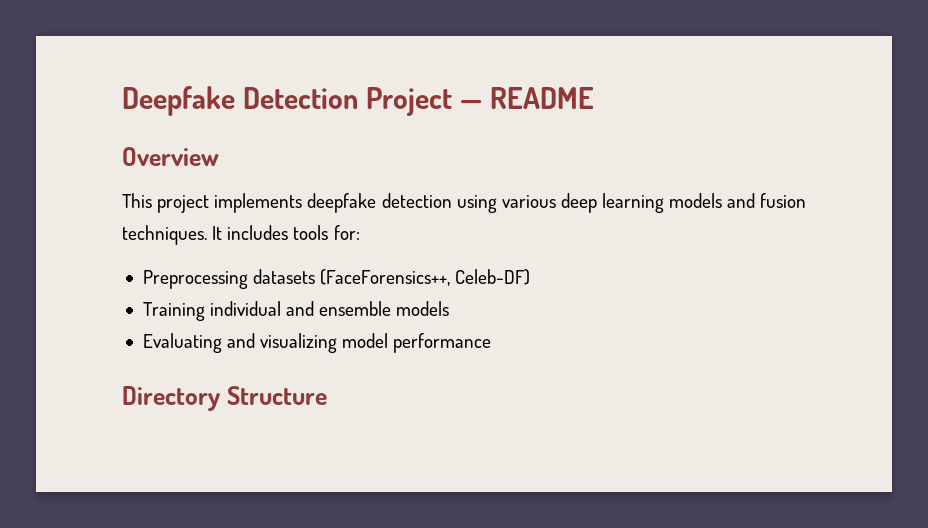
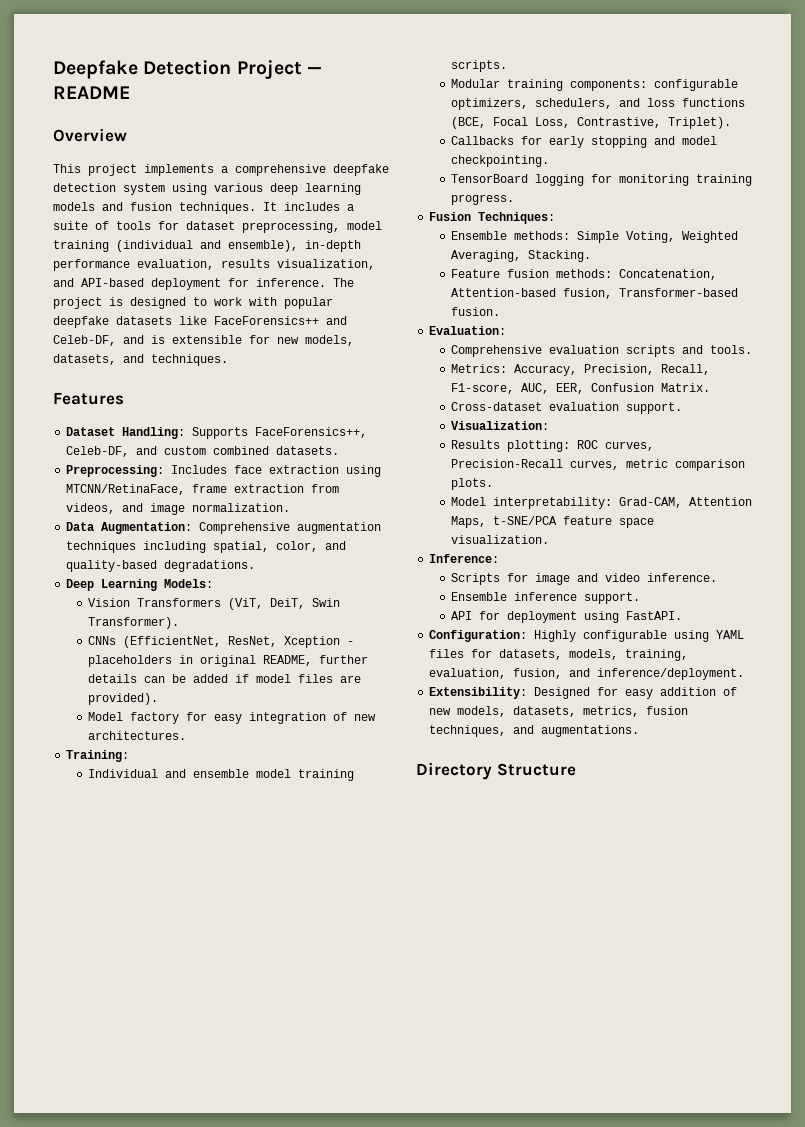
- This project implements deepfake detection using various deep learning models and fusion techniques.
+ This project implements a comprehensive deepfake detection system using various deep learning models and fusion techniques.
- It includes tools for:
- Preprocessing datasets (FaceForensics++, Celeb-DF)
- Training individual and ensemble models
- Evaluating and visualizing model performance
+ It includes a suite of tools for dataset preprocessing, model training (individual and ensemble), in-depth performance evaluation, results visualization, and API-based deployment for inference. The project is designed to work with popular deepfake datasets like FaceForensics++ and Celeb-DF, and is extensible for new models, datasets, and techniques.
+ Features
+ Dataset Handling: Supports FaceForensics++, Celeb-DF, and custom combined datasets.
+ Preprocessing: Includes face extraction using MTCNN/RetinaFace, frame extraction from videos, and image normalization.
+ Data Augmentation: Comprehensive augmentation techniques including spatial, color, and quality-based degradations.
+ Deep Learning Models:
+ Vision Transformers (ViT, DeiT, Swin Transformer).
+ CNNs (EfficientNet, ResNet, Xception - placeholders in original README, further details can be added if model files are provided).
+ Model factory for easy integration of new architectures.
+ Training:
+ Individual and ensemble model training scripts.
+ Modular training components: configurable optimizers, schedulers, and loss functions (BCE, Focal Loss, Contrastive, Triplet).
+ Callbacks for early stopping and model checkpointing.
+ TensorBoard logging for monitoring training progress.
+ Fusion Techniques:
+ Ensemble methods: Simple Voting, Weighted Averaging, Stacking.
+ Feature fusion methods: Concatenation, Attention-based fusion, Transformer-based fusion.
+ Evaluation:
+ Comprehensive evaluation scripts and tools.
+ Metrics: Accuracy, Precision, Recall, F1-score, AUC, EER, Confusion Matrix.
+ Cross-dataset evaluation support.
+ Visualization:
+ Results plotting: ROC curves, Precision-Recall curves, metric comparison plots.
+ Model interpretability: Grad-CAM, Attention Maps, t-SNE/PCA feature space visualization.
+ Inference:
+ Scripts for image and video inference.
+ Ensemble inference support.
+ API for deployment using FastAPI.
+ Configuration: Highly configurable using YAML files for datasets, models, training, evaluation, fusion, and inference/deployment.
+ Extensibility: Designed for easy addition of new models, datasets, metrics, fusion techniques, and augmentations.

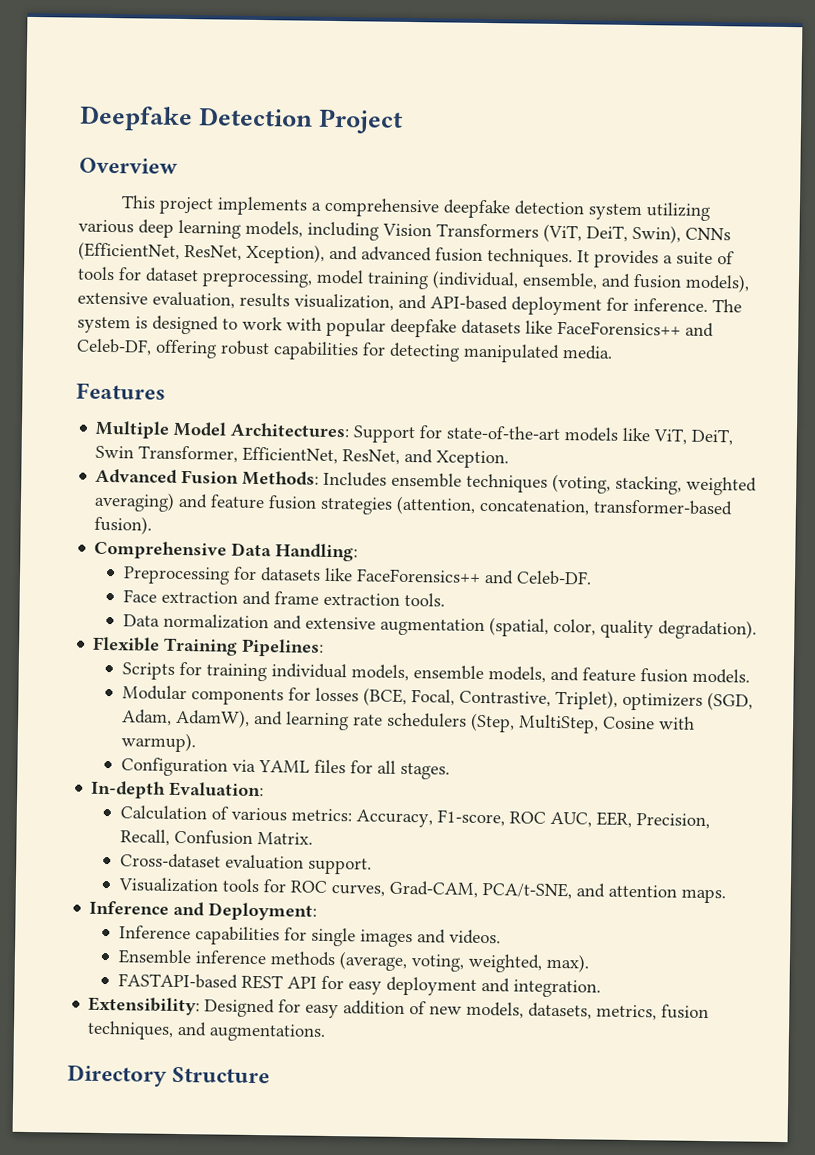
- Deepfake Detection Project — README
+ Deepfake Detection Project
- This project implements a comprehensive deepfake detection system using various deep learning models and fusion techniques.
+ This project implements a comprehensive deepfake detection system utilizing various deep learning models, including Vision Transformers (ViT, DeiT, Swin), CNNs (EfficientNet, ResNet, Xception), and advanced fusion techniques.
- It includes a suite of tools for dataset preprocessing, model training (individual and ensemble), in-depth performance evaluation, results visualization, and API-based deployment for inference.
+ It provides a suite of tools for dataset preprocessing, model training (individual, ensemble, and fusion models), extensive evaluation, results visualization, and API-based deployment for inference.
- The project is designed to work with popular deepfake datasets like FaceForensics++ and Celeb-DF, and is extensible for new models, datasets, and techniques.
+ The system is designed to work with popular deepfake datasets like FaceForensics++ and Celeb-DF, offering robust capabilities for detecting manipulated media.
  Features
- Dataset Handling: Supports FaceForensics++, Celeb-DF, and custom combined datasets.
- Preprocessing: Includes face extraction using MTCNN/RetinaFace, frame extraction from videos, and image normalization.
- Data Augmentation: Comprehensive augmentation techniques including spatial, color, and quality-based degradations.
- Deep Learning Models:
- Vision Transformers (ViT, DeiT, Swin Transformer).
- CNNs (EfficientNet, ResNet, Xception - placeholders in original README, further details can be added if model files are provided).
- Model factory for easy integration of new architectures.
- Training:
- Individual and ensemble model training scripts.
- Modular training components: configurable optimizers, schedulers, and loss functions (BCE, Focal Loss, Contrastive, Triplet).
- Callbacks for early stopping and model checkpointing.
- TensorBoard logging for monitoring training progress.
- Fusion Techniques:
- Ensemble methods: Simple Voting, Weighted Averaging, Stacking.
- Feature fusion methods: Concatenation, Attention-based fusion, Transformer-based fusion.
- Evaluation:
- Comprehensive evaluation scripts and tools.
- Metrics: Accuracy, Precision, Recall, F1-score, AUC, EER, Confusion Matrix.
+ Multiple Model Architectures: Support for state-of-the-art models like ViT, DeiT, Swin Transformer, EfficientNet, ResNet, and Xception.
+ Advanced Fusion Methods: Includes ensemble techniques (voting, stacking, weighted averaging) and feature fusion strategies (attention, concatenation, transformer-based fusion).
+ Comprehensive Data Handling:
+ Preprocessing for datasets like FaceForensics++ and Celeb-DF.
+ Face extraction and frame extraction tools.
+ Data normalization and extensive augmentation (spatial, color, quality degradation).
+ Flexible Training Pipelines:
+ Scripts for training individual models, ensemble models, and feature fusion models.
+ Modular components for losses (BCE, Focal, Contrastive, Triplet), optimizers (SGD, Adam, AdamW), and learning rate schedulers (Step, MultiStep, Cosine with warmup).
+ Configuration via YAML files for all stages.
+ In-depth Evaluation:
+ Calculation of various metrics: Accuracy, F1-score, ROC AUC, EER, Precision, Recall, Confusion Matrix.
- Visualization:
- Results plotting: ROC curves, Precision-Recall curves, metric comparison plots.
- Model interpretability: Grad-CAM, Attention Maps, t-SNE/PCA feature space visualization.
- Inference:
- Scripts for image and video inference.
- Ensemble inference support.
- API for deployment using FastAPI.
- Configuration: Highly configurable using YAML files for datasets, models, training, evaluation, fusion, and inference/deployment.
+ Visualization tools for ROC curves, Grad-CAM, PCA/t-SNE, and attention maps.
+ Inference and Deployment:
+ Inference capabilities for single images and videos.
+ Ensemble inference methods (average, voting, weighted, max).
+ FASTAPI-based REST API for easy deployment and integration.

